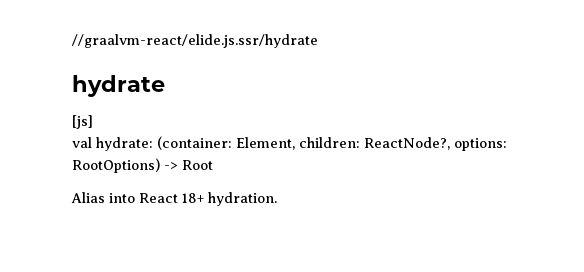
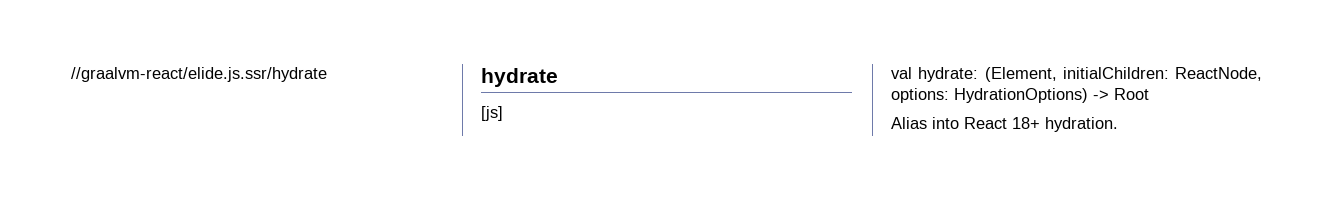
- val hydrate: (container: Element, children: ReactNode?, options: RootOptions) -> Root
+ val hydrate: (Element, initialChildren: ReactNode, options: HydrationOptions) -> Root

